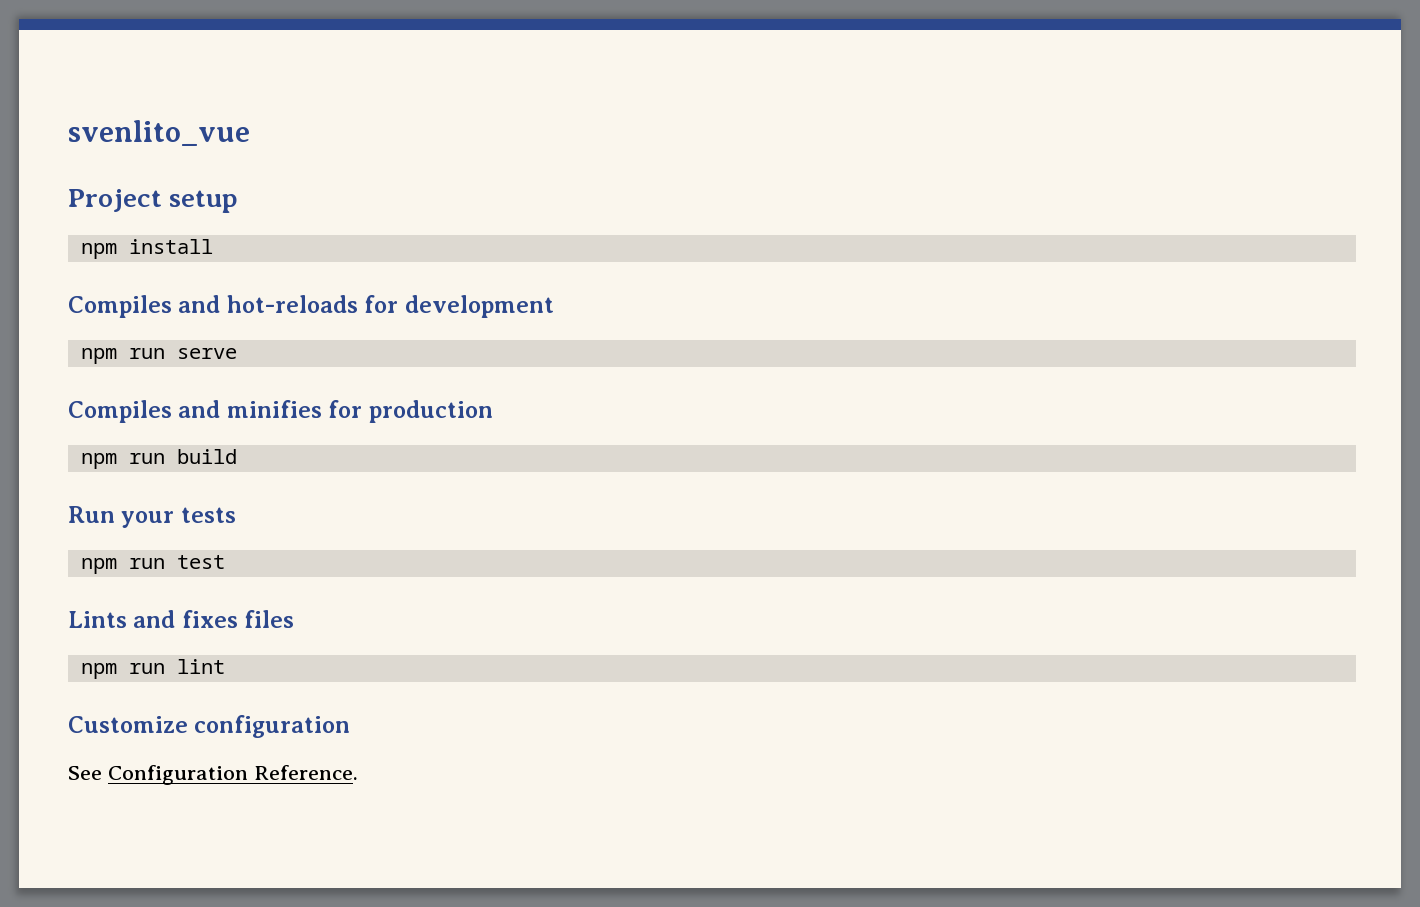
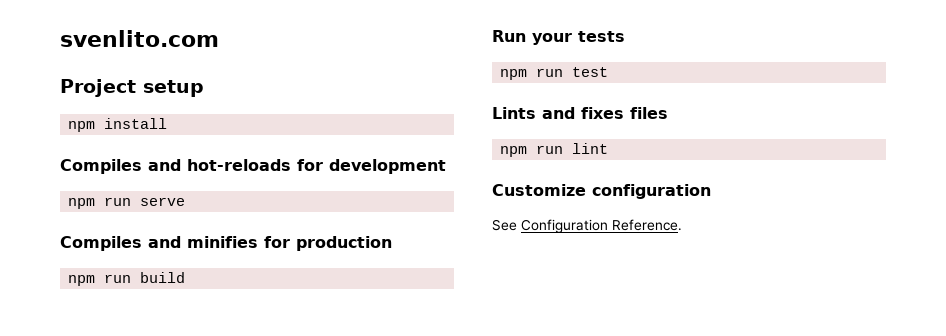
- svenlito_vue
+ svenlito.com

